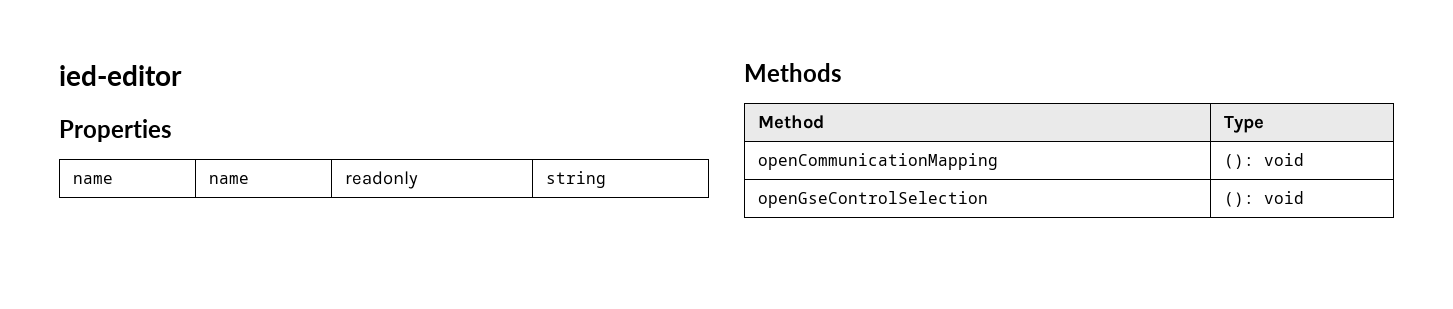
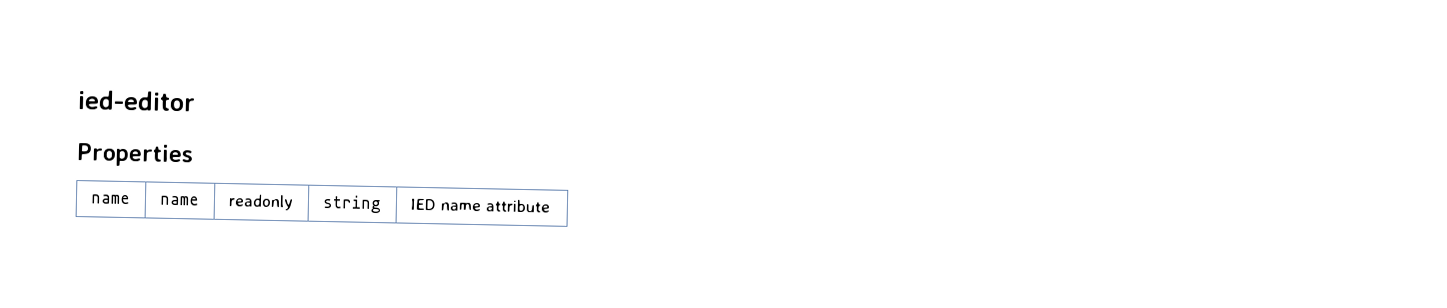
- name | name | readonly | string
- Methods
- Method | Type
- openCommunicationMapping | (): void
- openGseControlSelection | (): void
+ name | name | readonly | string | IED name attribute

